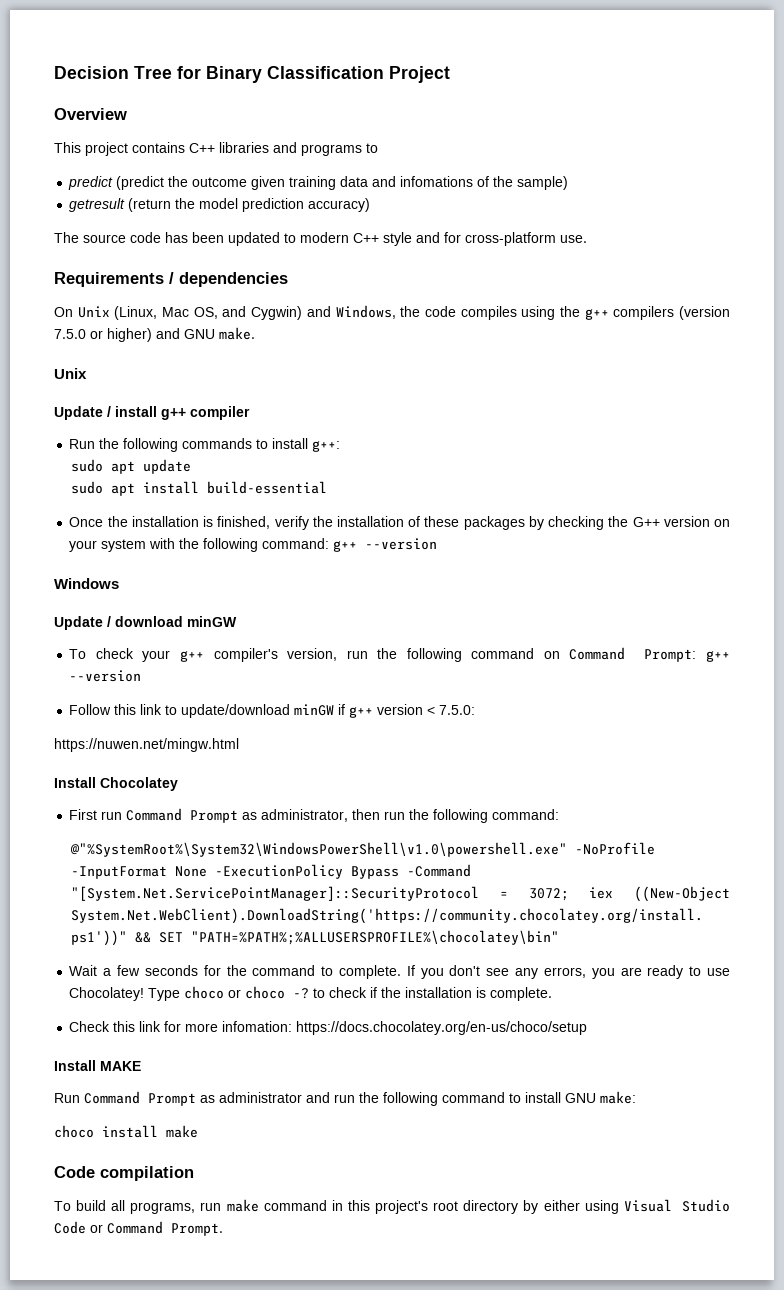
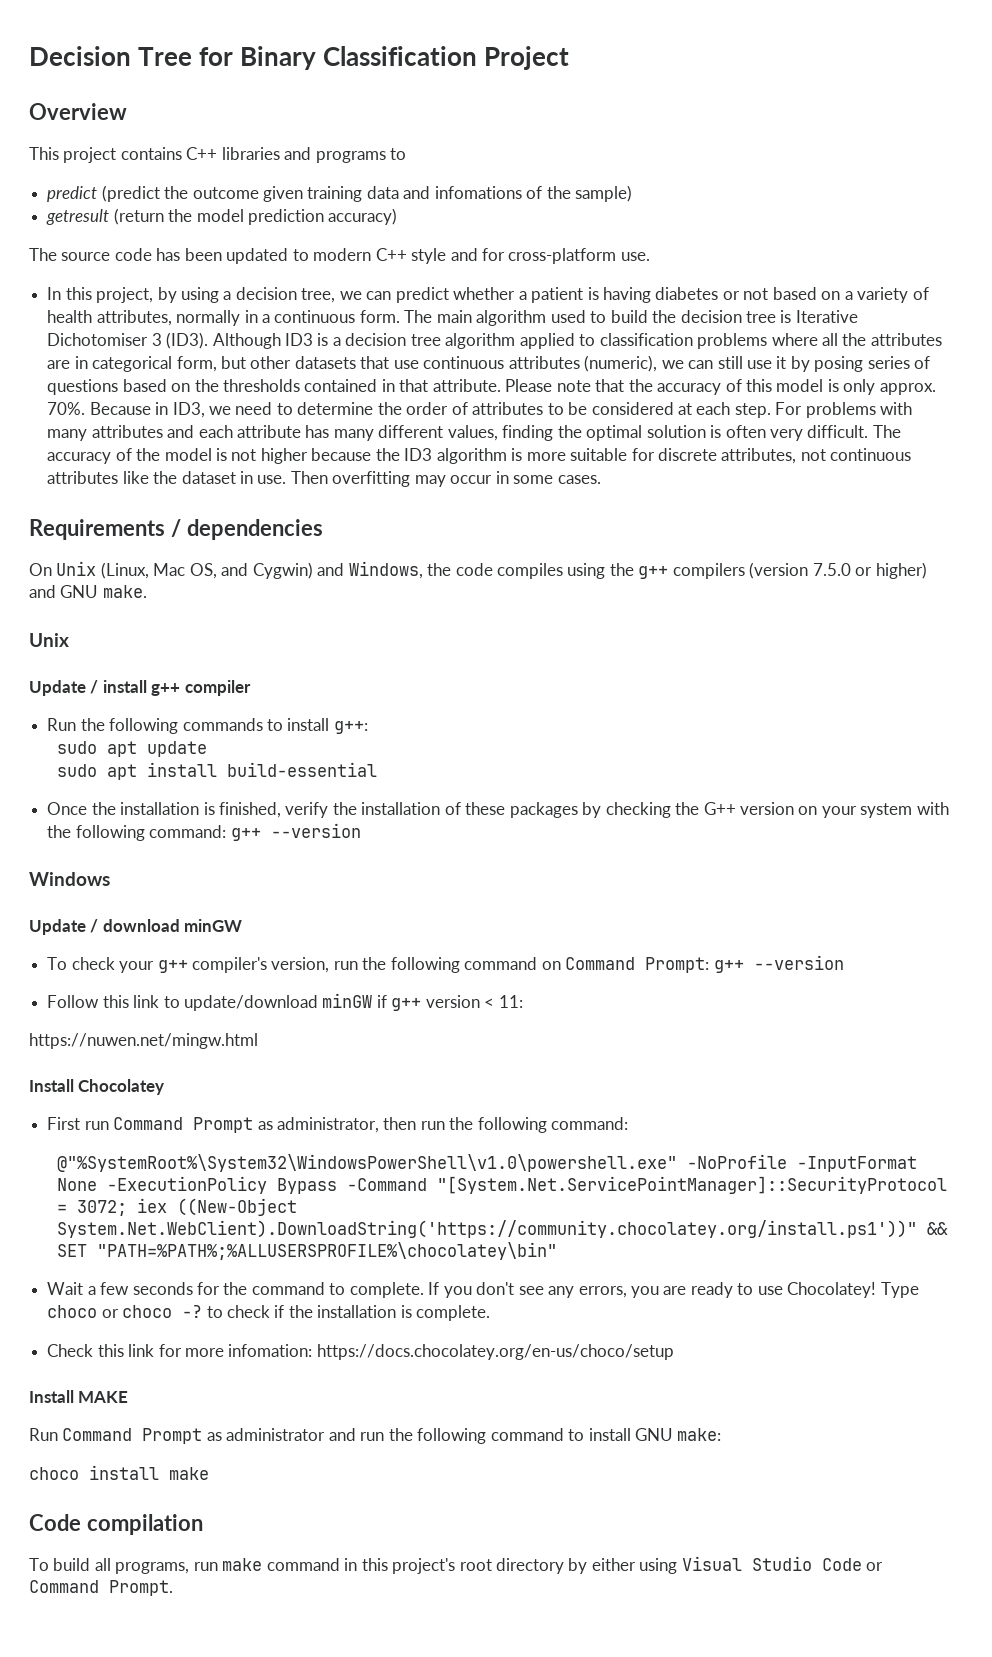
+ In this project, by using a decision tree, we can predict whether a patient is having diabetes or not based on a variety of health attributes, normally in a continuous form. The main algorithm used to build the decision tree is Iterative Dichotomiser 3 (ID3). Although ID3 is a decision tree algorithm applied to classification problems where all the attributes are in categorical form, but other datasets that use continuous attributes (numeric), we can still use it by posing series of questions based on the thresholds contained in that attribute. Please note that the accuracy of this model is only approx. 70%. Because in ID3, we need to determine the order of attributes to be considered at each step. For problems with many attributes and each attribute has many different values, finding the optimal solution is often very difficult. The accuracy of the model is not higher because the ID3 algorithm is more suitable for discrete attributes, not continuous attributes like the dataset in use. Then overfitting may occur in some cases.
- Follow this link to update/download minGW if g++ version < 7.5.0:
+ Follow this link to update/download minGW if g++ version < 11:

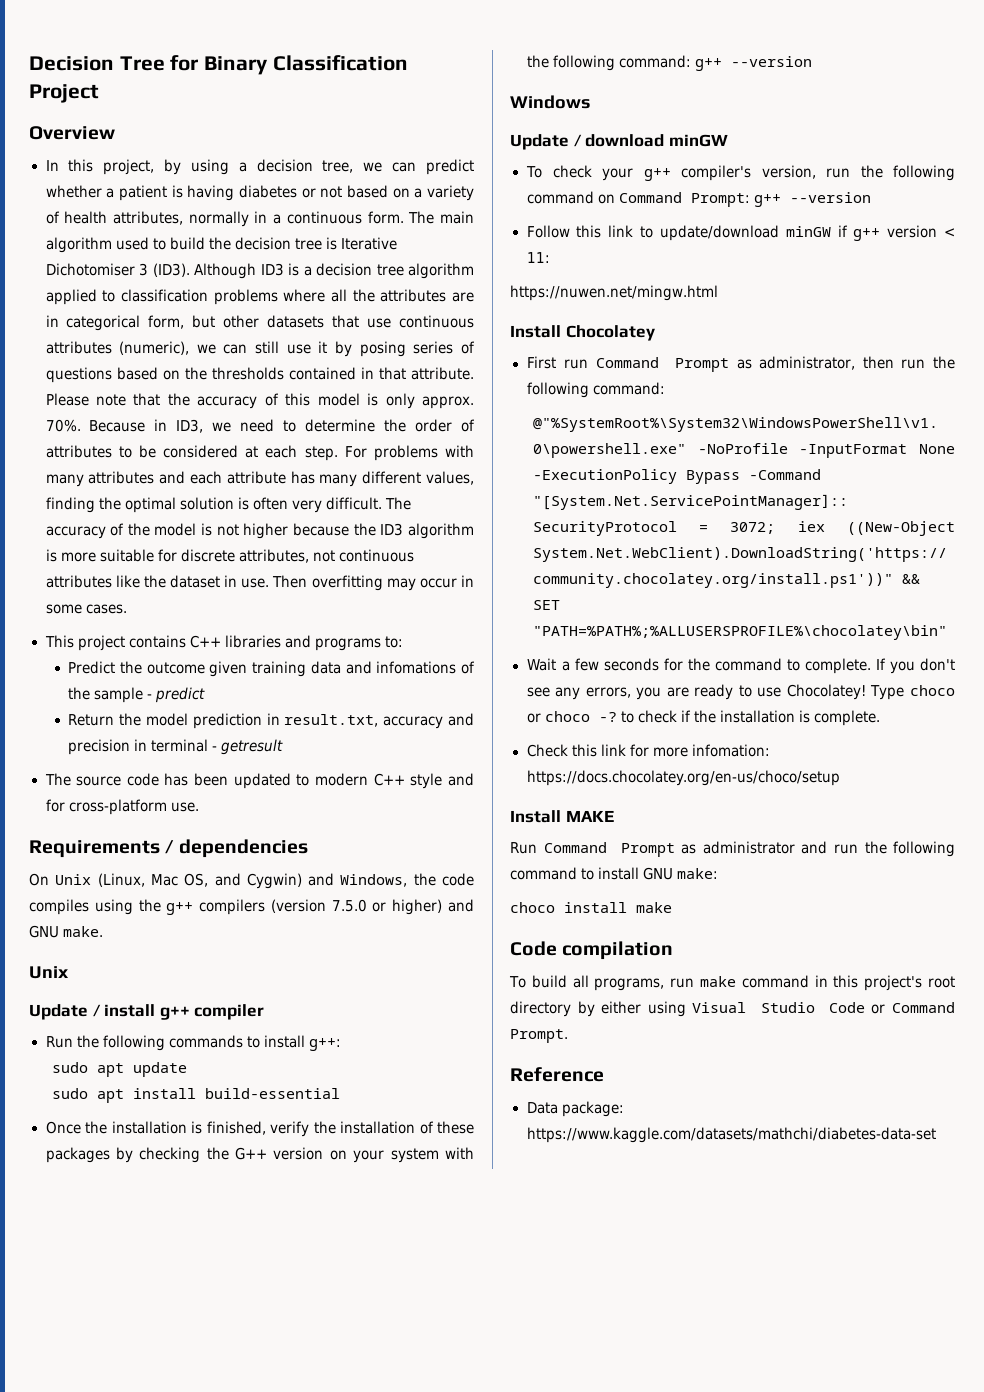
- This project contains C++ libraries and programs to
- predict (predict the outcome given training data and infomations of the sample)
- getresult (return the model prediction accuracy)
- The source code has been updated to modern C++ style and for cross-platform use.
+ This project contains C++ libraries and programs to:
+ Predict the outcome given training data and infomations of the sample - predict
+ Return the model prediction in result.txt, accuracy and precision in terminal - getresult
+ The source code has been updated to modern C++ style and for cross-platform use.
+ Reference
+ Data package: https://www.kaggle.com/datasets/mathchi/diabetes-data-set

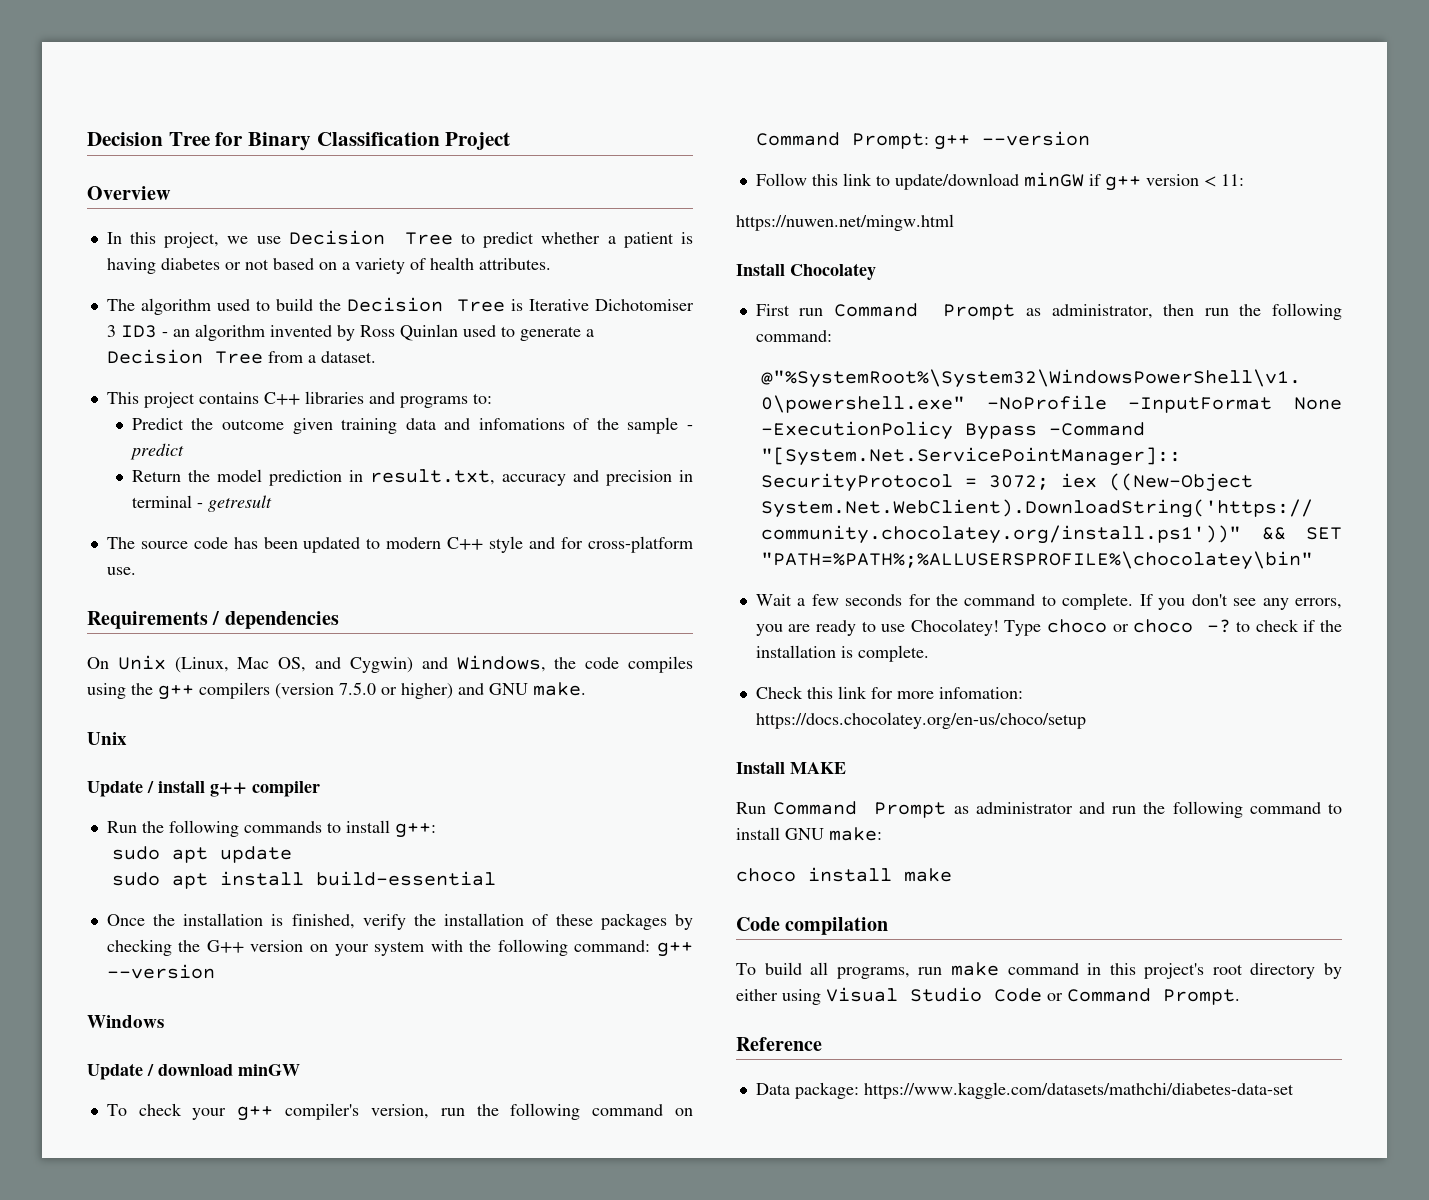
- In this project, by using a decision tree, we can predict whether a patient is having diabetes or not based on a variety of health attributes, normally in a continuous form. The main algorithm used to build the decision tree is Iterative Dichotomiser 3 (ID3). Although ID3 is a decision tree algorithm applied to classification problems where all the attributes are in categorical form, but other datasets that use continuous attributes (numeric), we can still use it by posing series of questions based on the thresholds contained in that attribute. Please note that the accuracy of this model is only approx. 70%. Because in ID3, we need to determine the order of attributes to be considered at each step. For problems with many attributes and each attribute has many different values, finding the optimal solution is often very difficult. The accuracy of the model is not higher because the ID3 algorithm is more suitable for discrete attributes, not continuous attributes like the dataset in use. Then overfitting may occur in some cases.
+ In this project, we use Decision Tree to predict whether a patient is having diabetes or not based on a variety of health attributes.
+ The algorithm used to build the Decision Tree is Iterative Dichotomiser 3 ID3 - an algorithm invented by Ross Quinlan used to generate a Decision Tree from a dataset.

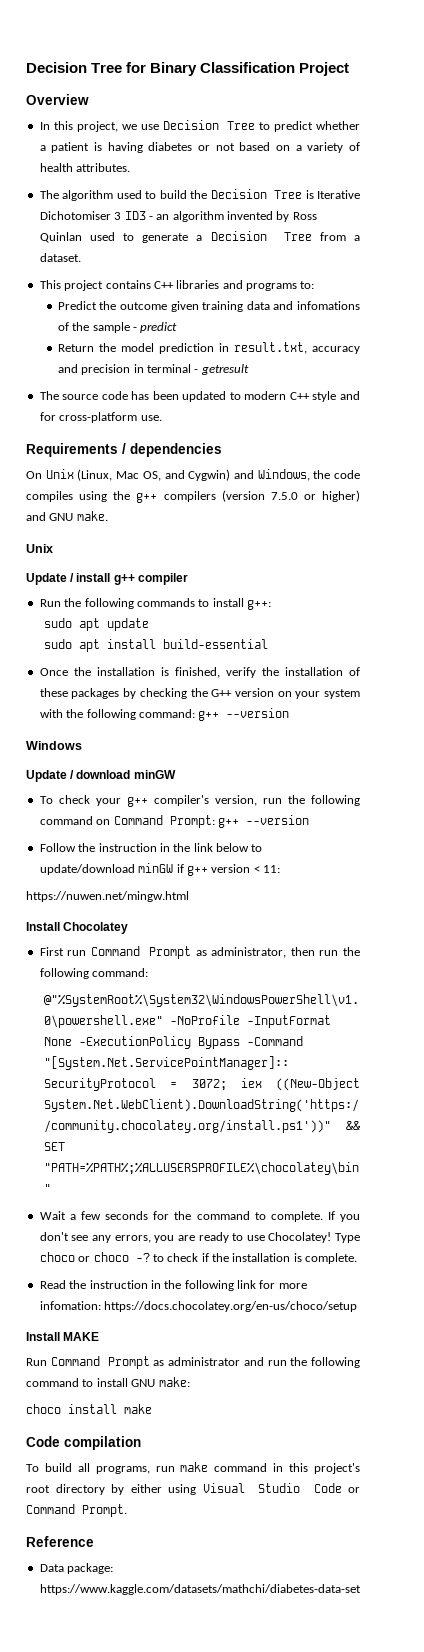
- Follow this link to update/download minGW if g++ version < 11:
+ Follow the instruction in the link below to update/download minGW if g++ version < 11:
- Check this link for more infomation: https://docs.chocolatey.org/en-us/choco/setup
+ Read the instruction in the following link for more infomation: https://docs.chocolatey.org/en-us/choco/setup

